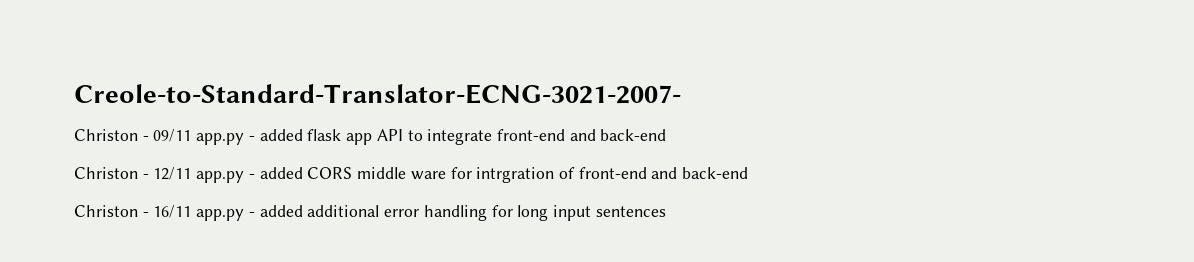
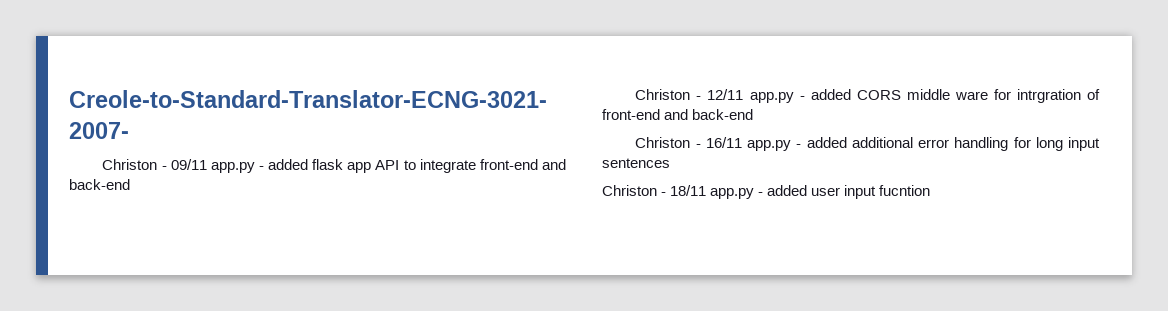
+ Christon - 18/11 app.py - added user input fucntion

